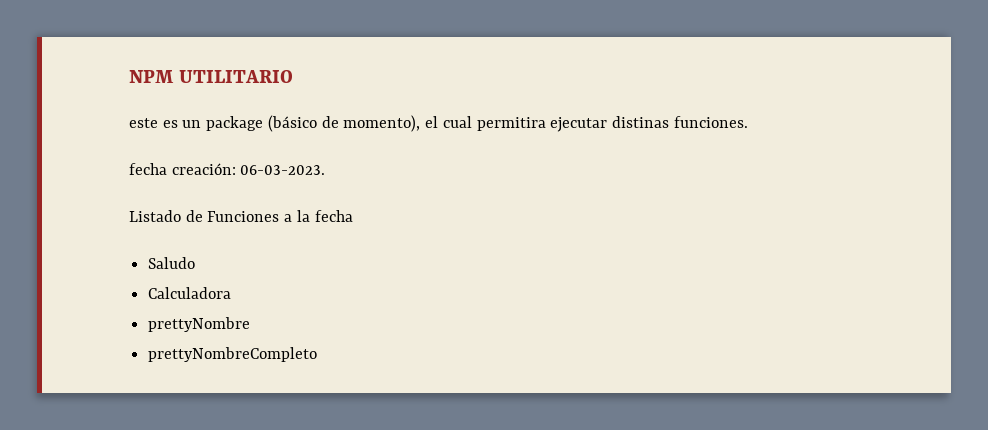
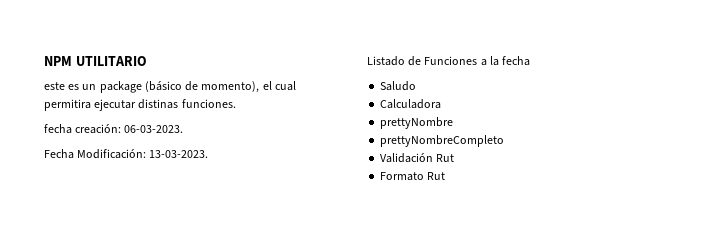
+ Fecha Modificación: 13-03-2023.
+ Validación Rut
+ Formato Rut

